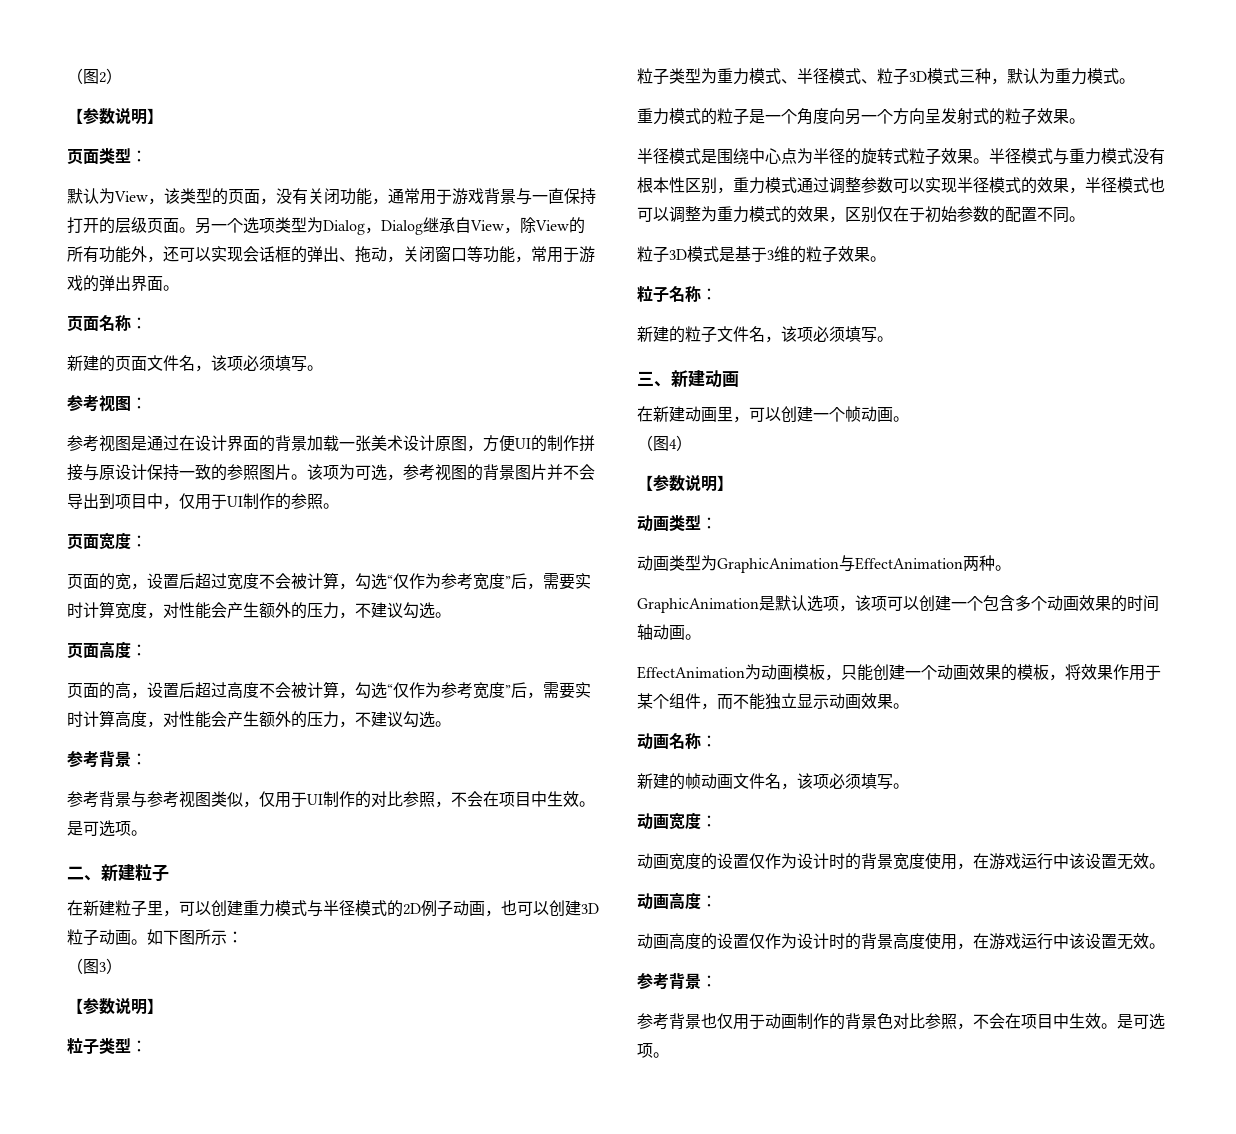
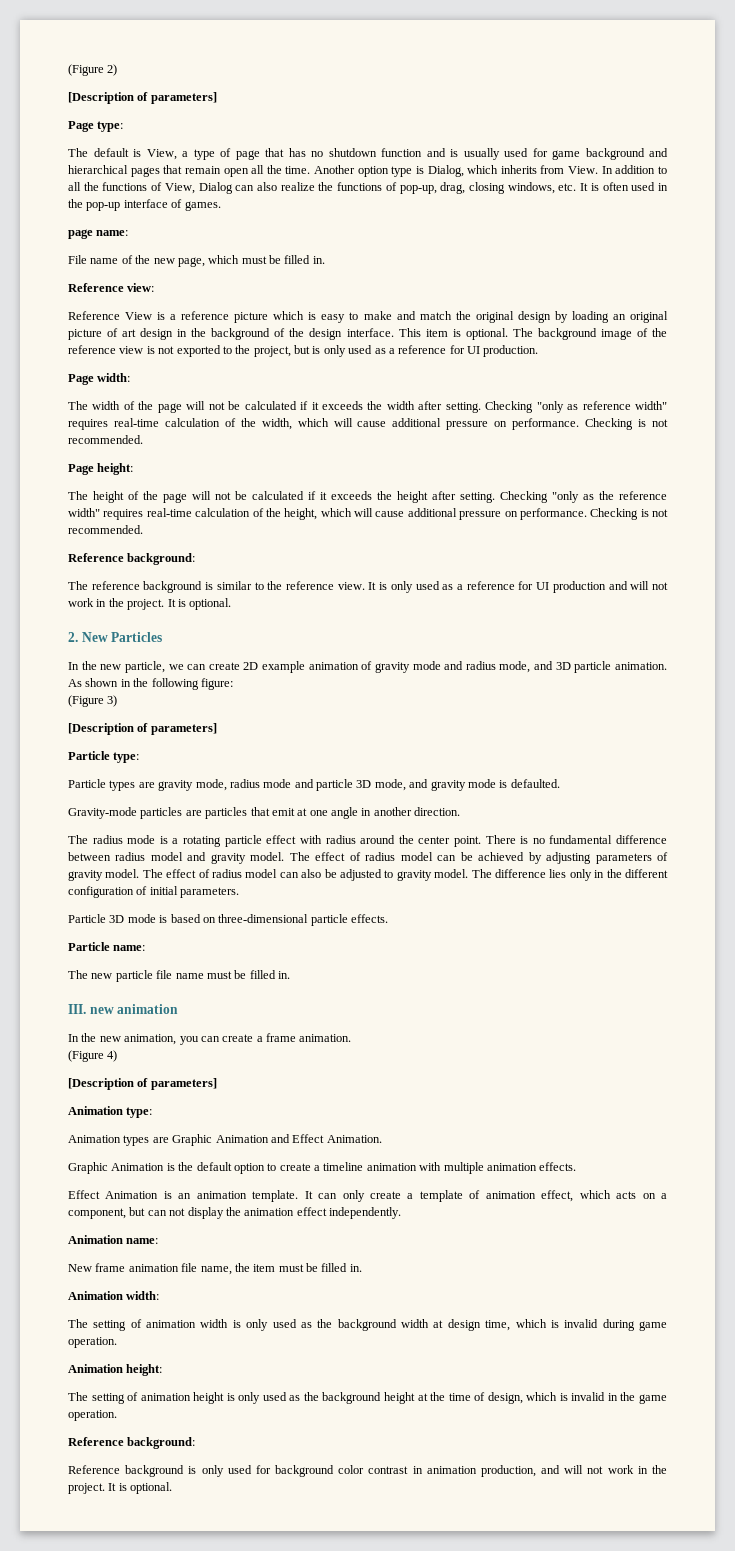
- （图2）
- 【参数说明】
- 页面类型：
- 默认为View，该类型的页面，没有关闭功能，通常用于游戏背景与一直保持打开的层级页面。另一个选项类型为Dialog，Dialog继承自View，除View的所有功能外，还可以实现会话框的弹出、拖动，关闭窗口等功能，常用于游戏的弹出界面。
- 页面名称：
- 新建的页面文件名，该项必须填写。
- 参考视图：
- 参考视图是通过在设计界面的背景加载一张美术设计原图，方便UI的制作拼接与原设计保持一致的参照图片。该项为可选，参考视图的背景图片并不会导出到项目中，仅用于UI制作的参照。
- 页面宽度：
- 页面的宽，设置后超过宽度不会被计算，勾选“仅作为参考宽度”后，需要实时计算宽度，对性能会产生额外的压力，不建议勾选。
- 页面高度：
- 页面的高，设置后超过高度不会被计算，勾选“仅作为参考宽度”后，需要实时计算高度，对性能会产生额外的压力，不建议勾选。
- 参考背景：
- 参考背景与参考视图类似，仅用于UI制作的对比参照，不会在项目中生效。是可选项。
- 二、新建粒子
- 在新建粒子里，可以创建重力模式与半径模式的2D例子动画，也可以创建3D粒子动画。如下图所示：
- （图3）
- 【参数说明】
- 粒子类型：
- 粒子类型为重力模式、半径模式、粒子3D模式三种，默认为重力模式。
- 重力模式的粒子是一个角度向另一个方向呈发射式的粒子效果。
- 半径模式是围绕中心点为半径的旋转式粒子效果。半径模式与重力模式没有根本性区别，重力模式通过调整参数可以实现半径模式的效果，半径模式也可以调整为重力模式的效果，区别仅在于初始参数的配置不同。
- 粒子3D模式是基于3维的粒子效果。
- 粒子名称：
- 新建的粒子文件名，该项必须填写。
- 三、新建动画
- 在新建动画里，可以创建一个帧动画。
- （图4）
- 【参数说明】
- 动画类型：
- 动画类型为GraphicAnimation与EffectAnimation两种。
- GraphicAnimation是默认选项，该项可以创建一个包含多个动画效果的时间轴动画。
- EffectAnimation为动画模板，只能创建一个动画效果的模板，将效果作用于某个组件，而不能独立显示动画效果。
- 动画名称：
- 新建的帧动画文件名，该项必须填写。
- 动画宽度：
- 动画宽度的设置仅作为设计时的背景宽度使用，在游戏运行中该设置无效。
- 动画高度：
- 动画高度的设置仅作为设计时的背景高度使用，在游戏运行中该设置无效。
- 参考背景：
- 参考背景也仅用于动画制作的背景色对比参照，不会在项目中生效。是可选项。
+ (Figure 2)
+ [Description of parameters]
+ Page type:
+ The default is View, a type of page that has no shutdown function and is usually used for game background and hierarchical pages that remain open all the time. Another option type is Dialog, which inherits from View. In addition to all the functions of View, Dialog can also realize the functions of pop-up, drag, closing windows, etc. It is often used in the pop-up interface of games.
+ page name:
+ File name of the new page, which must be filled in.
+ Reference view:
+ Reference View is a reference picture which is easy to make and match the original design by loading an original picture of art design in the background of the design interface. This item is optional. The background image of the reference view is not exported to the project, but is only used as a reference for UI production.
+ Page width:
+ The width of the page will not be calculated if it exceeds the width after setting. Checking "only as reference width" requires real-time calculation of the width, which will cause additional pressure on performance. Checking is not recommended.
+ Page height:
+ The height of the page will not be calculated if it exceeds the height after setting. Checking "only as the reference width" requires real-time calculation of the height, which will cause additional pressure on performance. Checking is not recommended.
+ Reference background:
+ The reference background is similar to the reference view. It is only used as a reference for UI production and will not work in the project. It is optional.
+ 2. New Particles
+ In the new particle, we can create 2D example animation of gravity mode and radius mode, and 3D particle animation. As shown in the following figure:
+ (Figure 3)
+ [Description of parameters]
+ Particle type:
+ Particle types are gravity mode, radius mode and particle 3D mode, and gravity mode is defaulted.
+ Gravity-mode particles are particles that emit at one angle in another direction.
+ The radius mode is a rotating particle effect with radius around the center point. There is no fundamental difference between radius model and gravity model. The effect of radius model can be achieved by adjusting parameters of gravity model. The effect of radius model can also be adjusted to gravity model. The difference lies only in the different configuration of initial parameters.
+ Particle 3D mode is based on three-dimensional particle effects.
+ Particle name:
+ The new particle file name must be filled in.
+ III. new animation
+ In the new animation, you can create a frame animation.
+ (Figure 4)
+ [Description of parameters]
+ Animation type:
+ Animation types are Graphic Animation and Effect Animation.
+ Graphic Animation is the default option to create a timeline animation with multiple animation effects.
+ Effect Animation is an animation template. It can only create a template of animation effect, which acts on a component, but can not display the animation effect independently.
+ Animation name:
+ New frame animation file name, the item must be filled in.
+ Animation width:
+ The setting of animation width is only used as the background width at design time, which is invalid during game operation.
+ Animation height:
+ The setting of animation height is only used as the background height at the time of design, which is invalid in the game operation.
+ Reference background:
+ Reference background is only used for background color contrast in animation production, and will not work in the project. It is optional.

